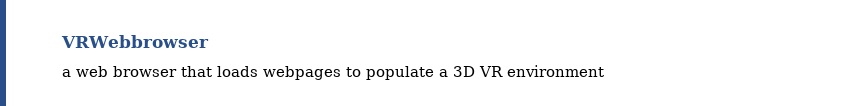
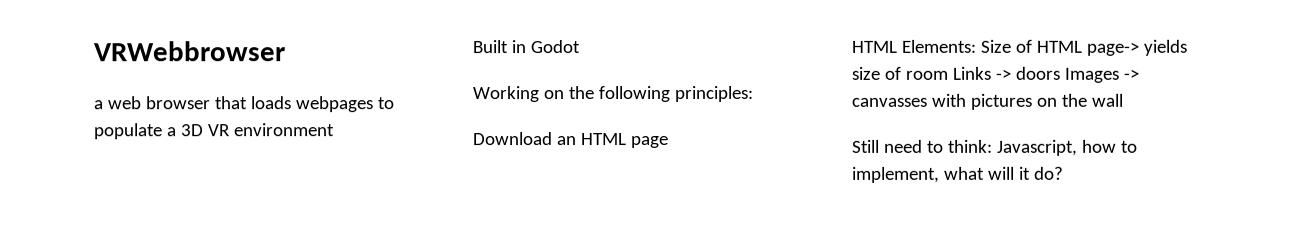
+ Built in Godot
+ Working on the following principles:
+ Download an HTML page
+ HTML Elements: Size of HTML page-> yields size of room Links -> doors Images -> canvasses with pictures on the wall
+ Still need to think: Javascript, how to implement, what will it do?

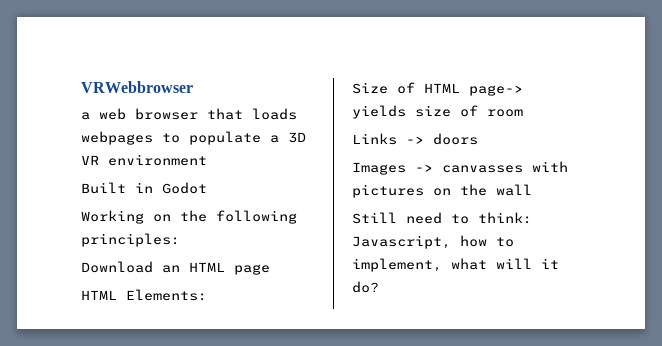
- HTML Elements: Size of HTML page-> yields size of room Links -> doors Images -> canvasses with pictures on the wall
+ HTML Elements:
+ Size of HTML page-> yields size of room
+ Links -> doors
+ Images -> canvasses with pictures on the wall

